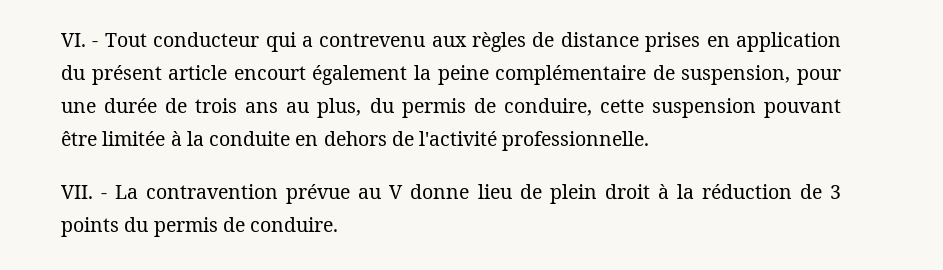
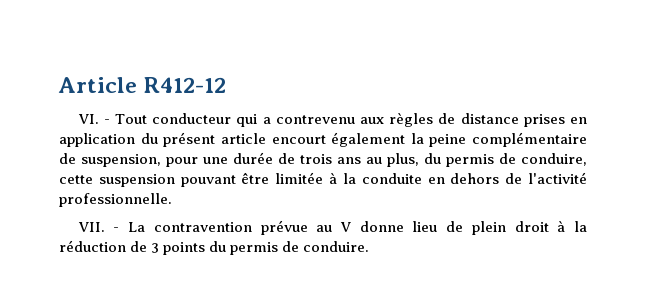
+ Article R412-12

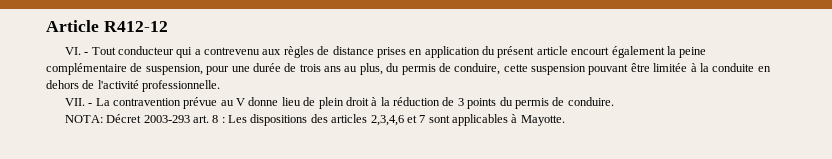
+ NOTA: Décret 2003-293 art. 8 : Les dispositions des articles 2,3,4,6 et 7 sont applicables à Mayotte.

